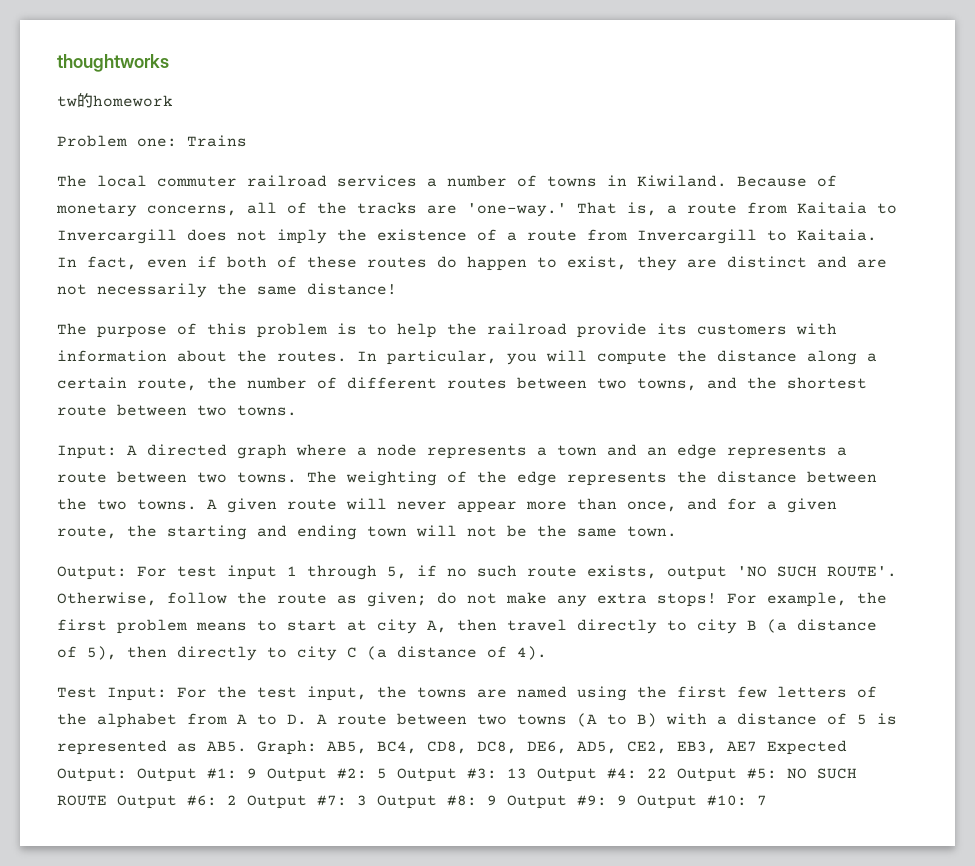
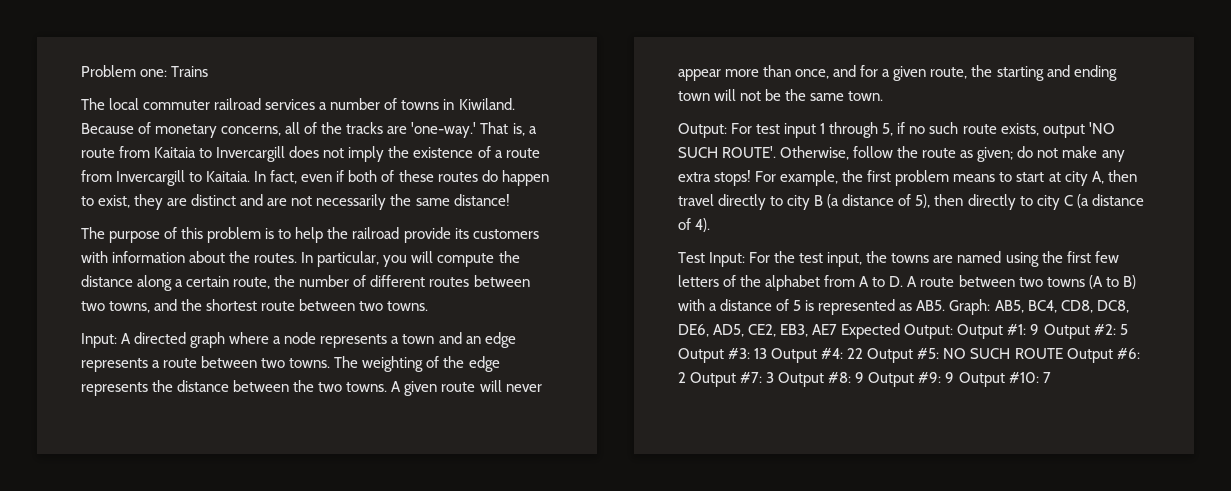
- thoughtworks
- tw的homework

